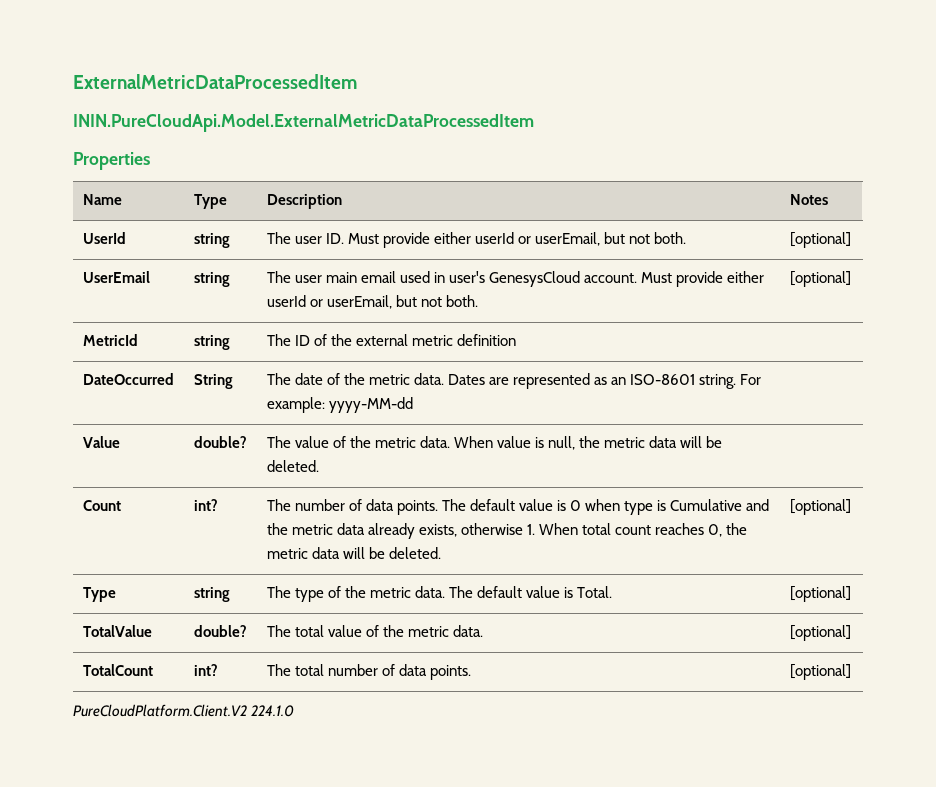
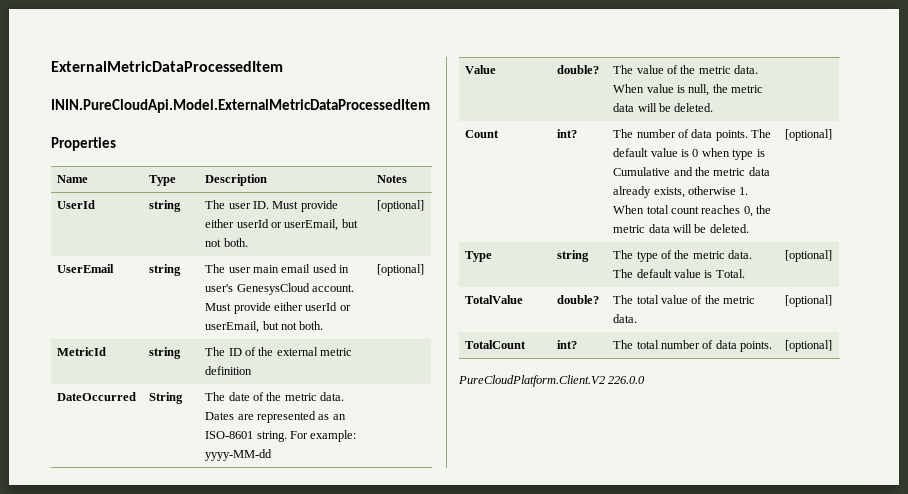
- PureCloudPlatform.Client.V2 224.1.0
+ PureCloudPlatform.Client.V2 226.0.0

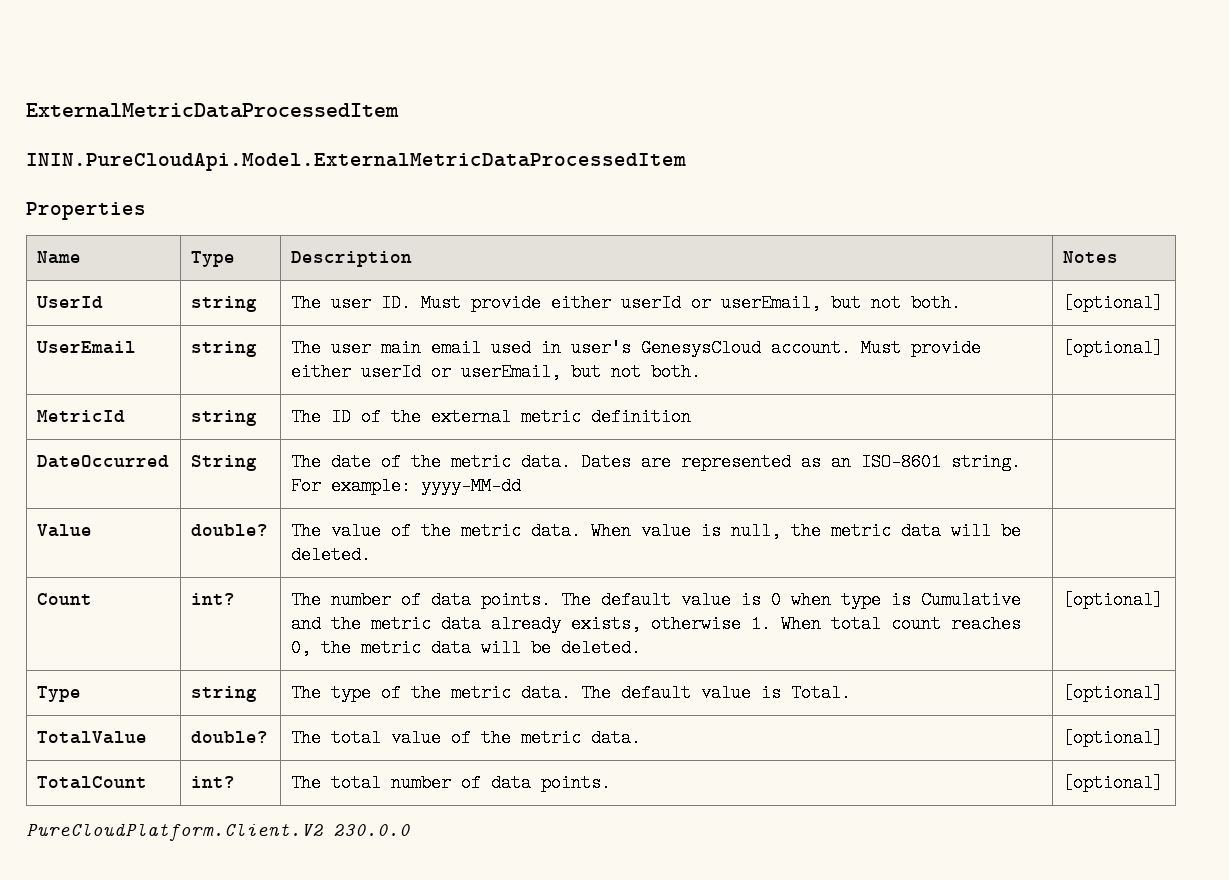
- PureCloudPlatform.Client.V2 226.0.0
+ PureCloudPlatform.Client.V2 230.0.0

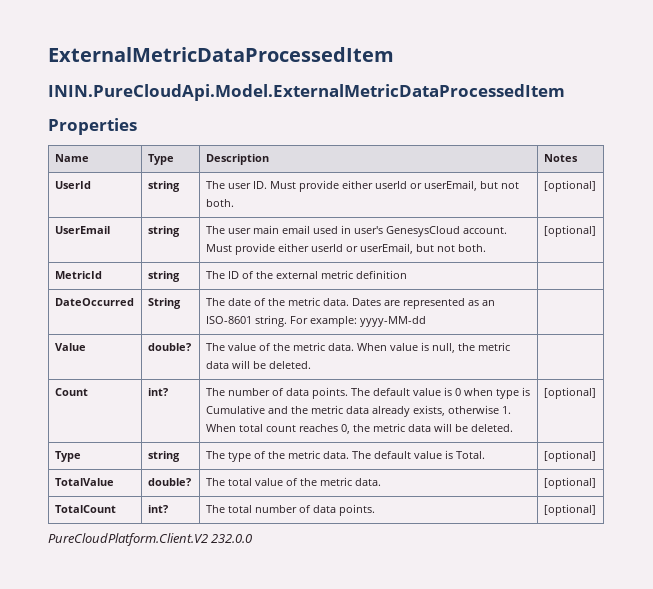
- PureCloudPlatform.Client.V2 230.0.0
+ PureCloudPlatform.Client.V2 232.0.0

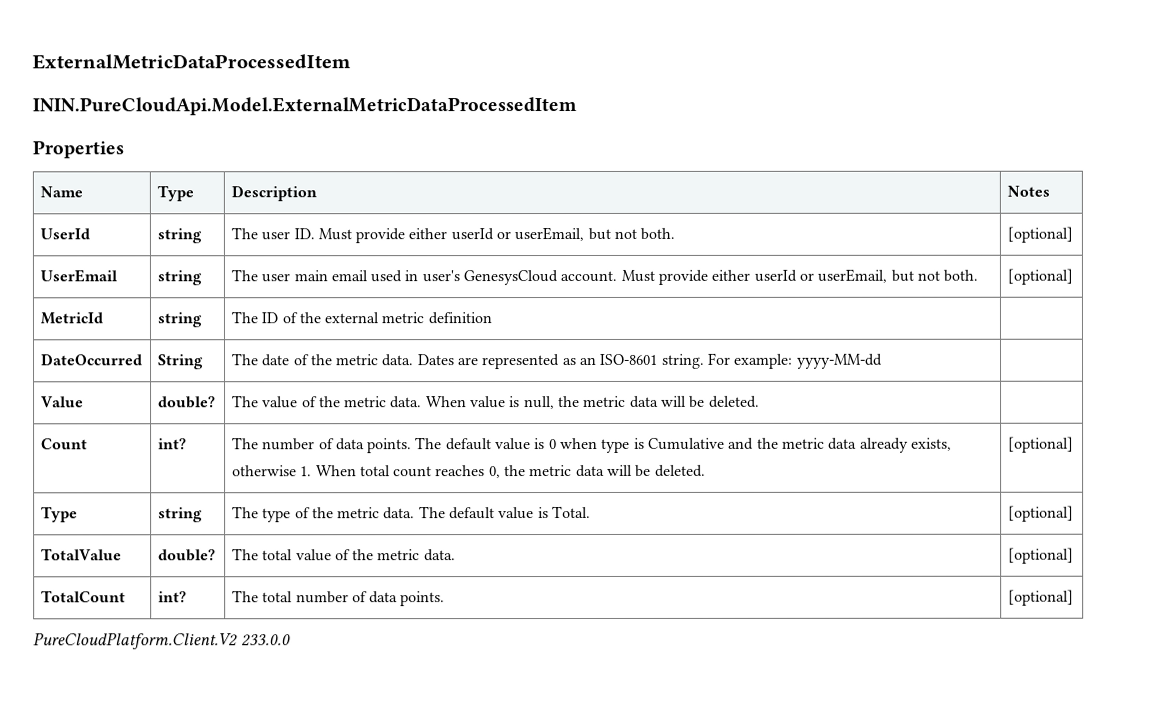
- PureCloudPlatform.Client.V2 232.0.0
+ PureCloudPlatform.Client.V2 233.0.0

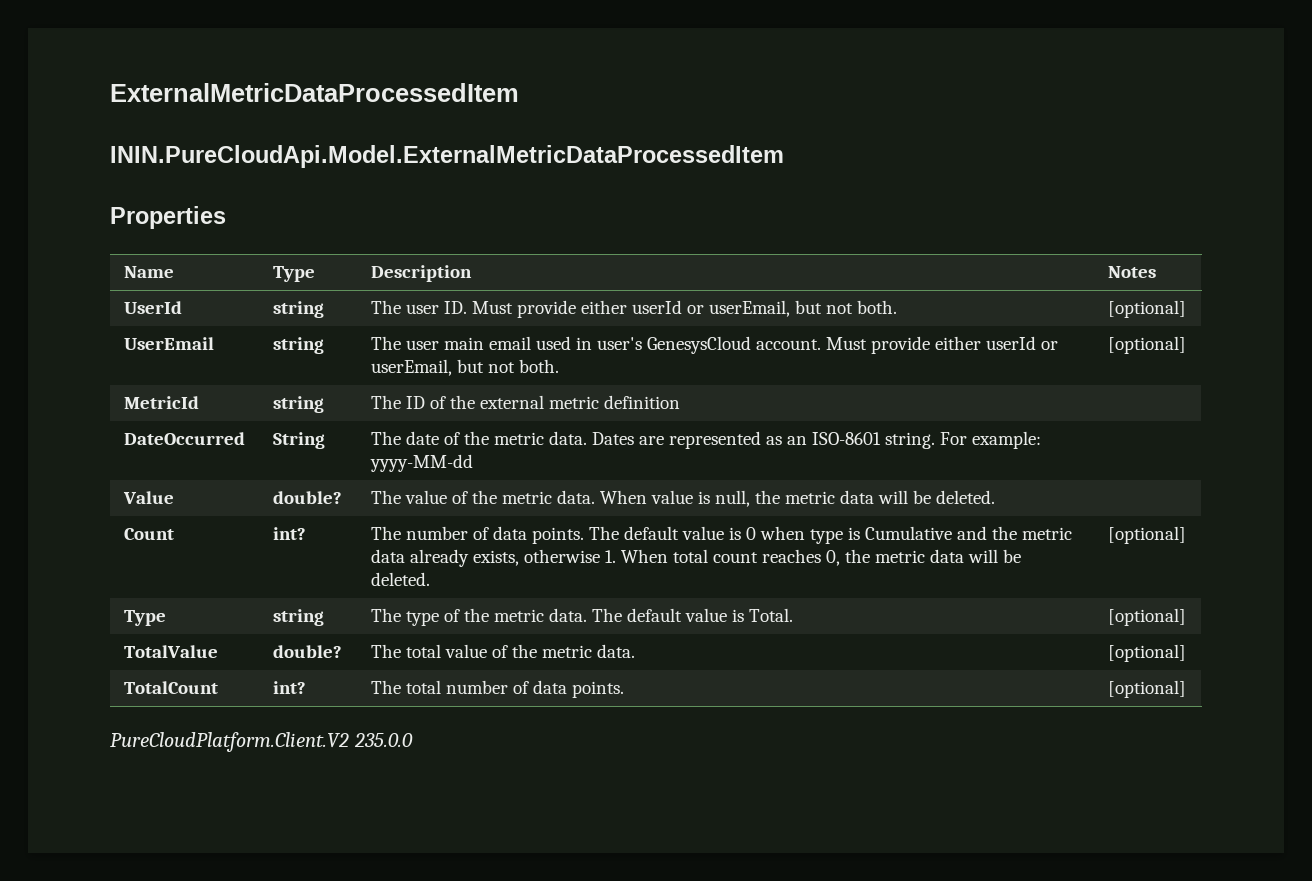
- PureCloudPlatform.Client.V2 233.0.0
+ PureCloudPlatform.Client.V2 235.0.0

